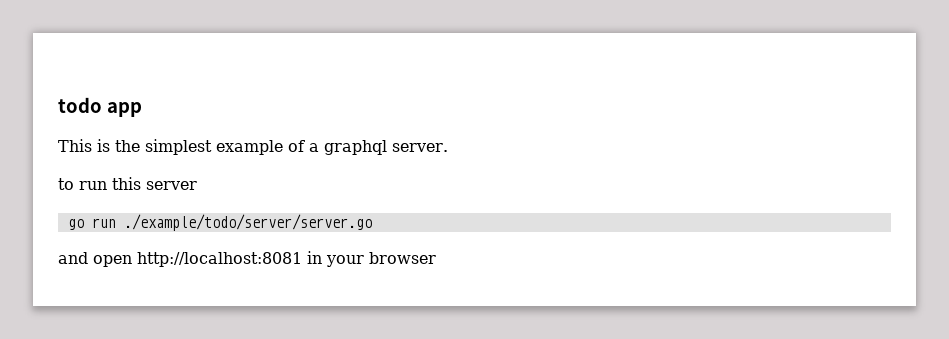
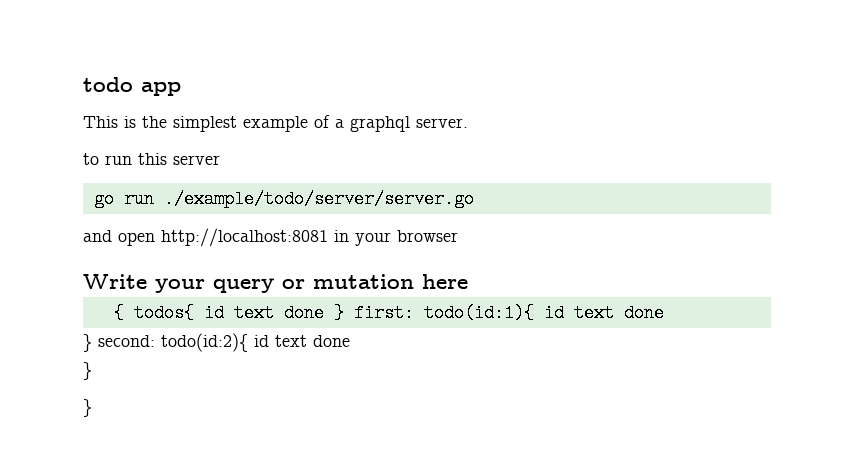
+ Write your query or mutation here
+ { todos{ id text done } first: todo(id:1){ id text done
+ } second: todo(id:2){ id text done
+ }
+ }

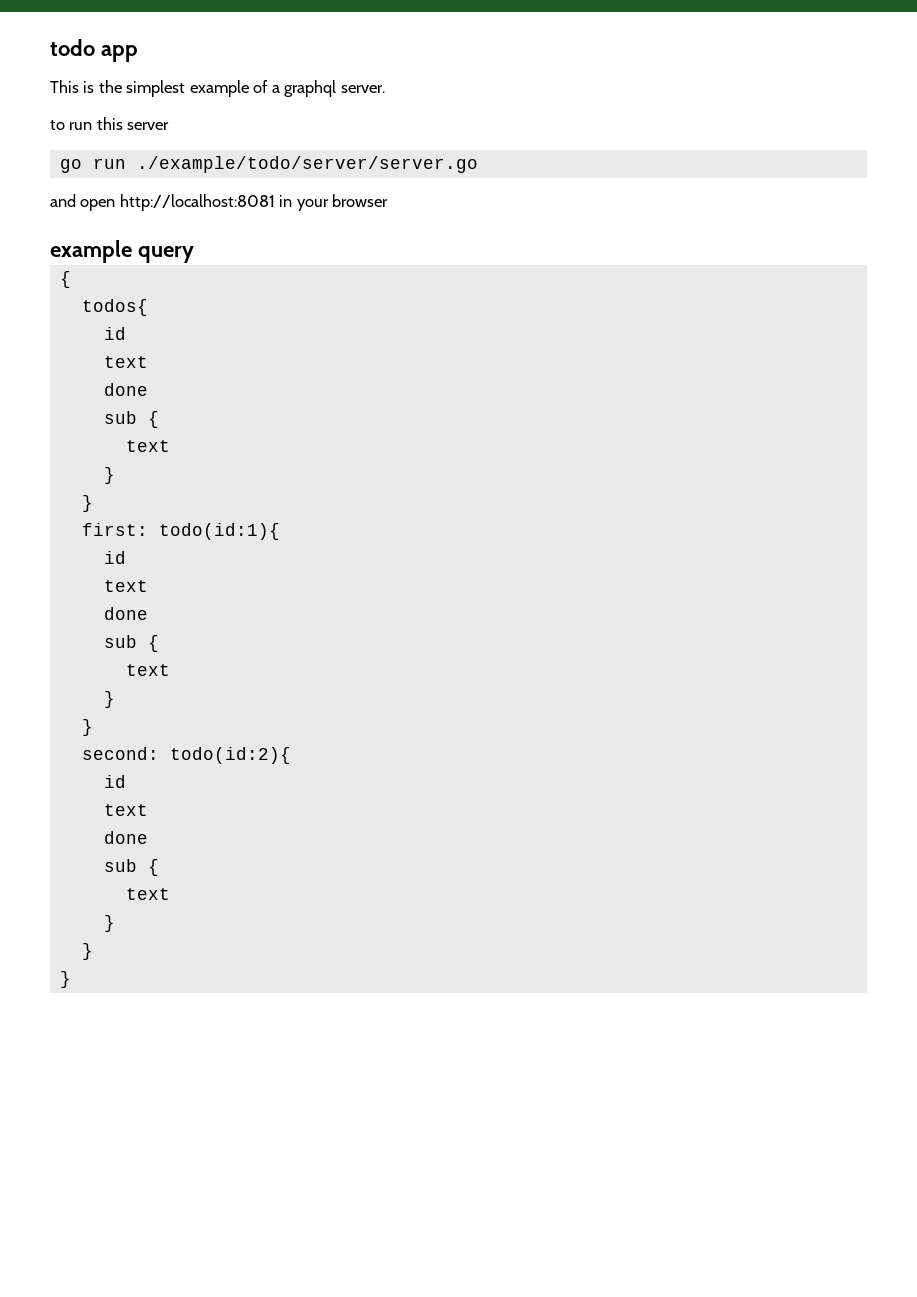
- Write your query or mutation here
- { todos{ id text done } first: todo(id:1){ id text done
- } second: todo(id:2){ id text done
+ example query
+ {
+ todos{
+ id
+ text
+ done
+ sub {
+ text
+ }
+ }
+ first: todo(id:1){
+ id
+ text
+ done
+ sub {
+ text
+ }
+ }
+ second: todo(id:2){
+ id
+ text
+ done
+ sub {
+ text
+ }

